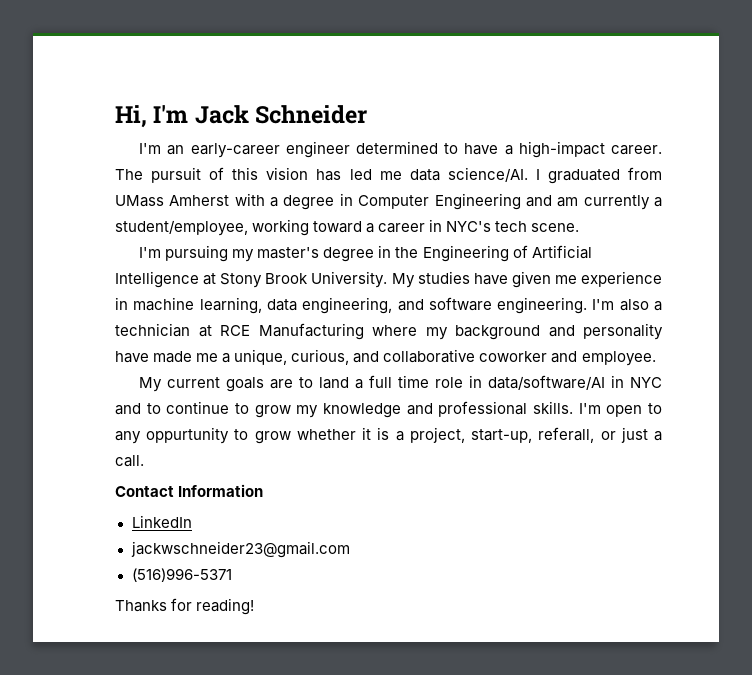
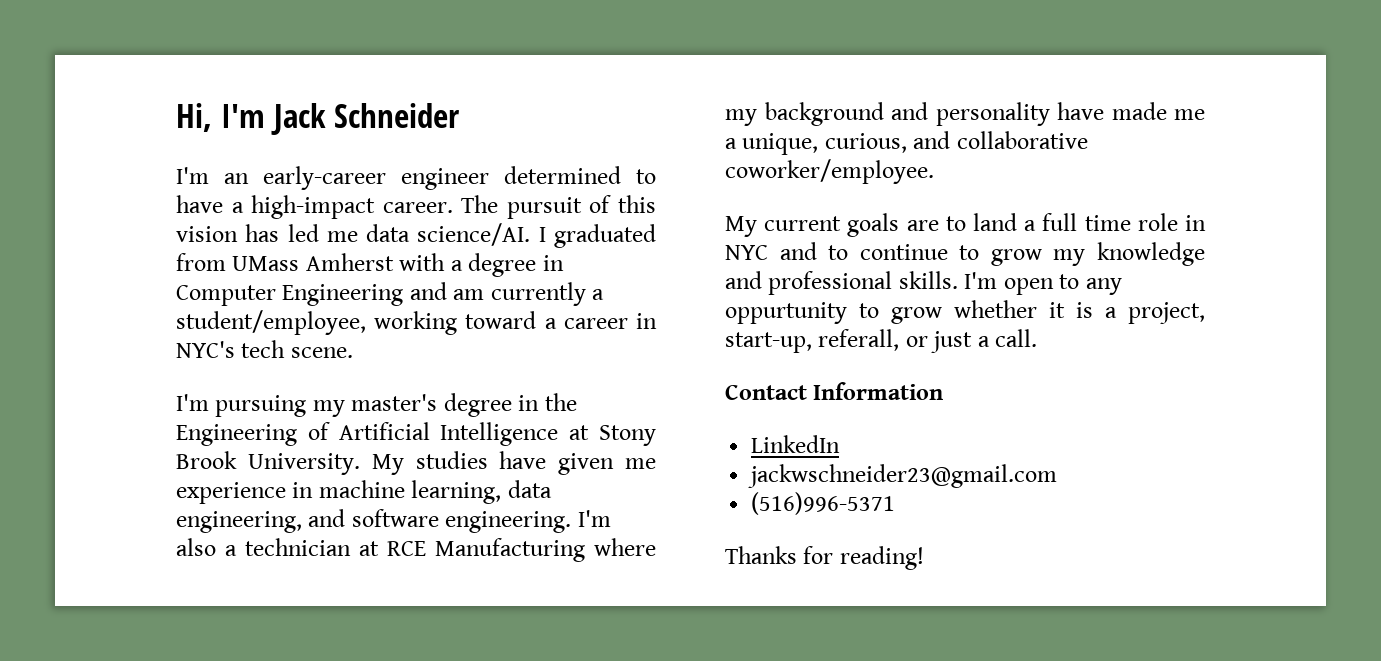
- I'm also a technician at RCE Manufacturing where my background and personality have made me a unique, curious, and collaborative coworker and employee.
+ I'm also a technician at RCE Manufacturing where my background and personality have made me a unique, curious, and collaborative coworker/employee.
- My current goals are to land a full time role in data/software/AI in NYC and to continue to grow my knowledge and professional skills.
+ My current goals are to land a full time role in NYC and to continue to grow my knowledge and professional skills.

